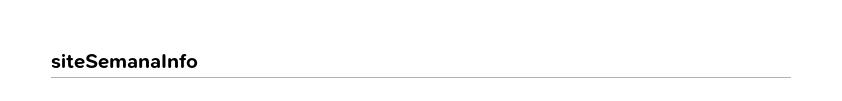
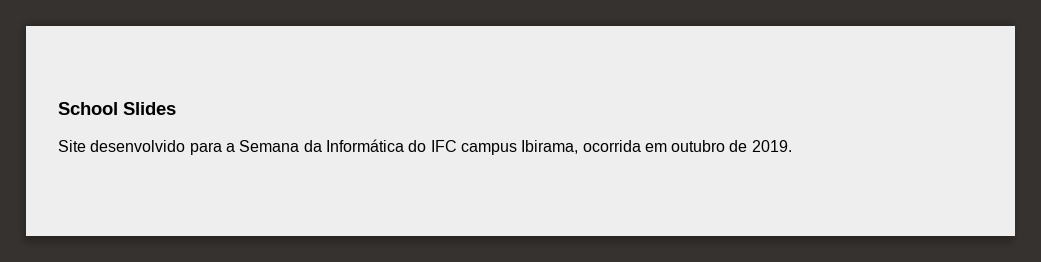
- siteSemanaInfo
+ School Slides
+ Site desenvolvido para a Semana da Informática do IFC campus Ibirama, ocorrida em outubro de 2019.

